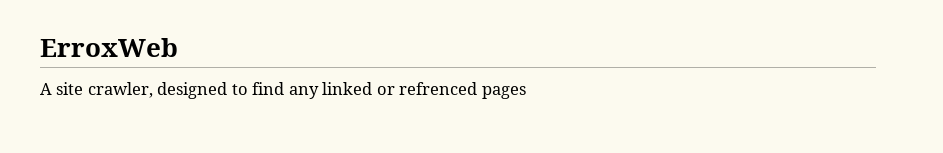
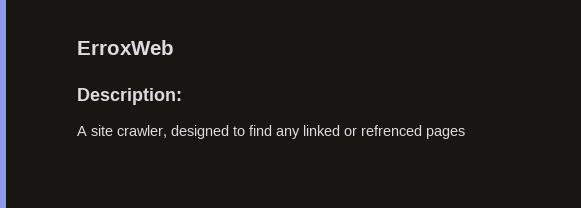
+ Description:

